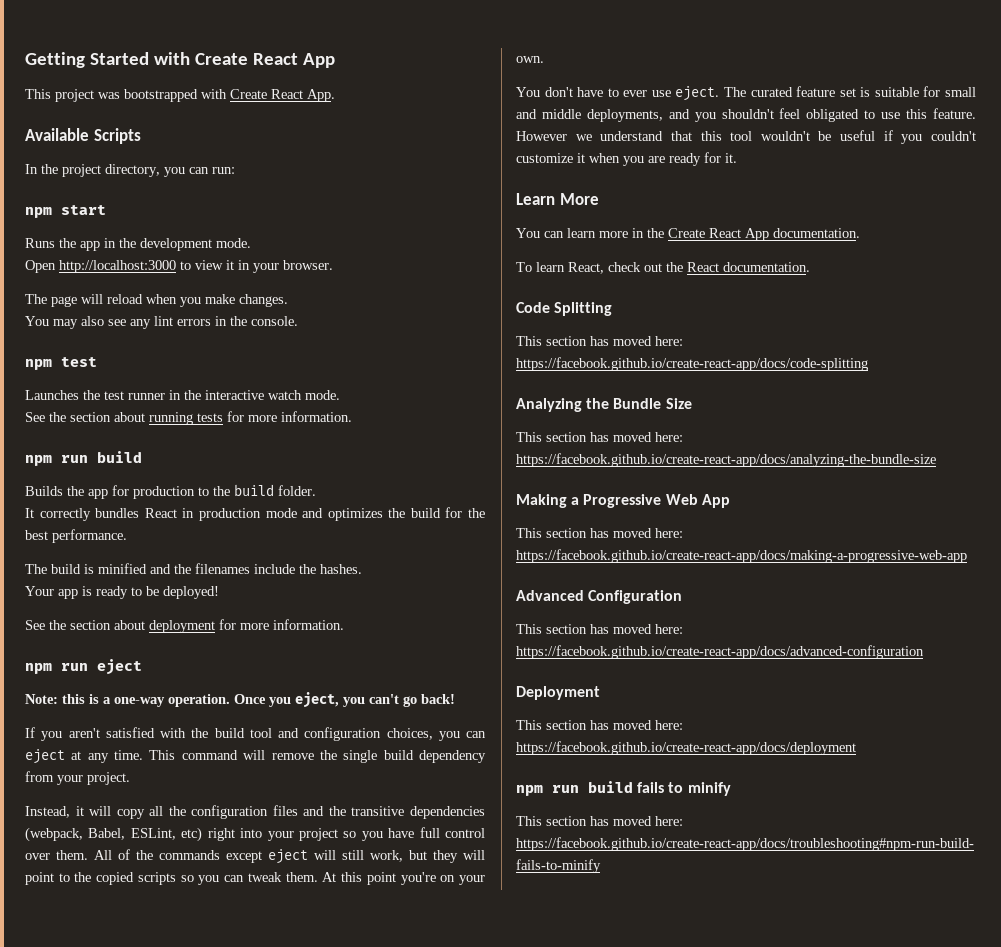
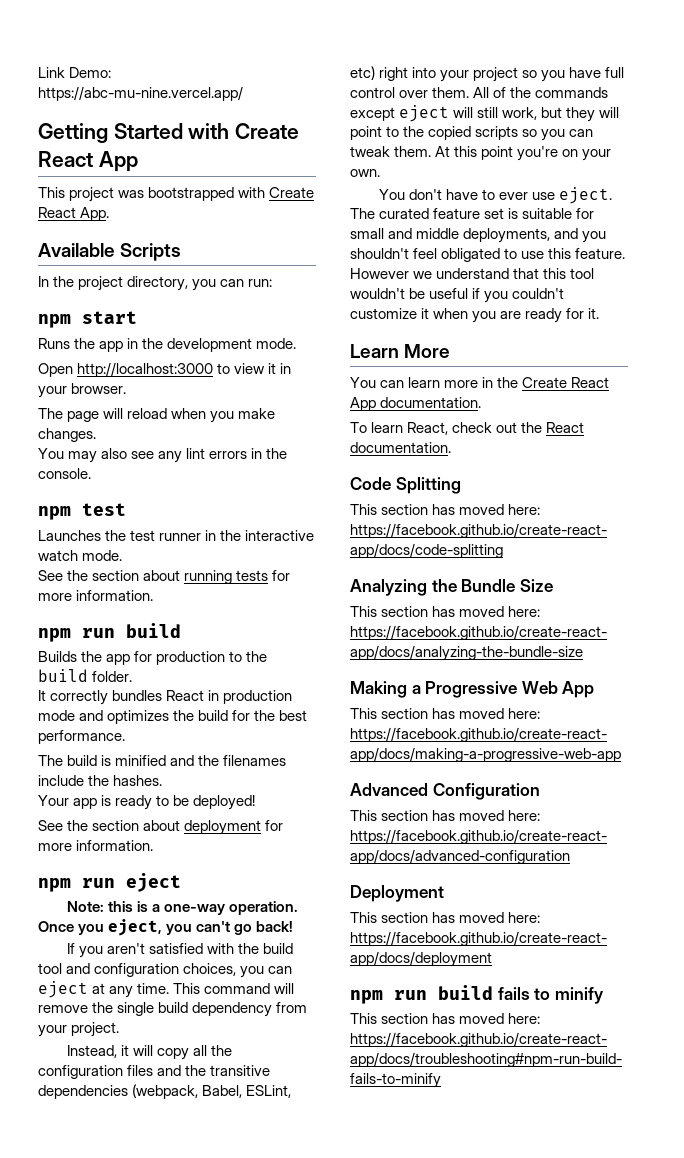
+ Link Demo: https://abc-mu-nine.vercel.app/

